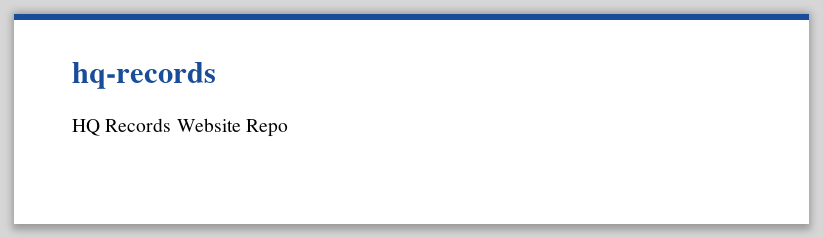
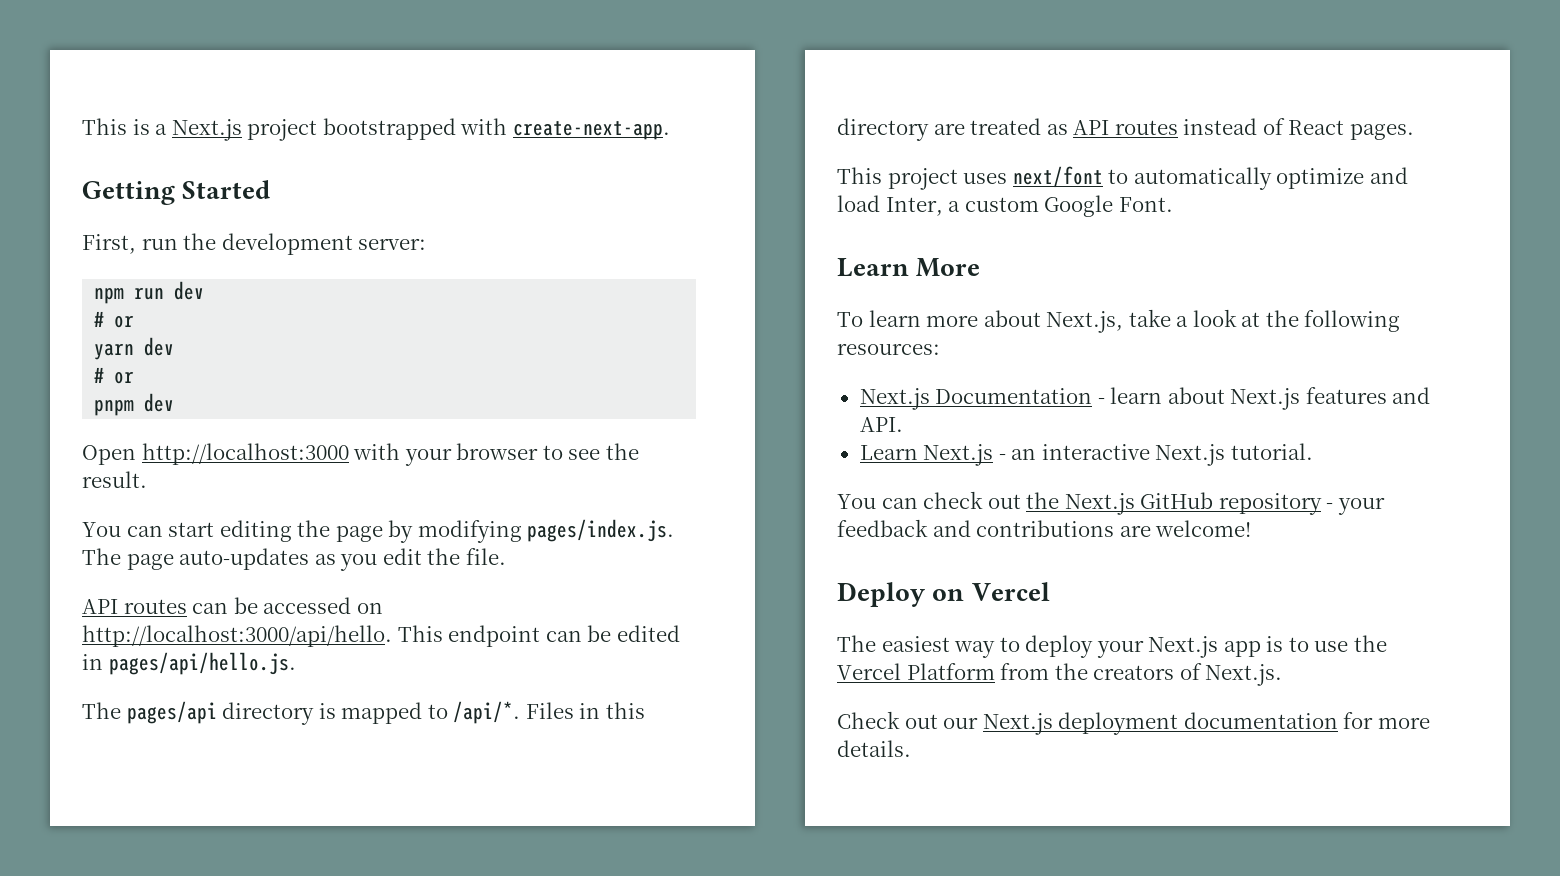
- hq-records
- HQ Records Website Repo
+ This is a Next.js project bootstrapped with create-next-app.
+ Getting Started
+ First, run the development server:
+ npm run dev
+ # or
+ yarn dev
+ # or
+ pnpm dev
+ Open http://localhost:3000 with your browser to see the result.
+ You can start editing the page by modifying pages/index.js. The page auto-updates as you edit the file.
+ API routes can be accessed on http://localhost:3000/api/hello. This endpoint can be edited in pages/api/hello.js.
+ The pages/api directory is mapped to /api/*. Files in this directory are treated as API routes instead of React pages.
+ This project uses next/font to automatically optimize and load Inter, a custom Google Font.
+ Learn More
+ To learn more about Next.js, take a look at the following resources:
+ Next.js Documentation - learn about Next.js features and API.
+ Learn Next.js - an interactive Next.js tutorial.
+ You can check out the Next.js GitHub repository - your feedback and contributions are welcome!
+ Deploy on Vercel
+ The easiest way to deploy your Next.js app is to use the Vercel Platform from the creators of Next.js.
+ Check out our Next.js deployment documentation for more details.

